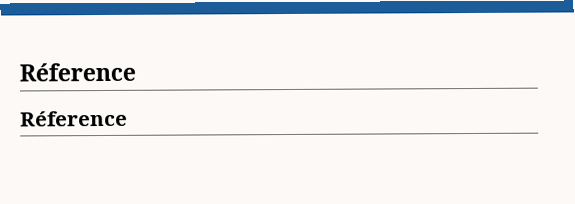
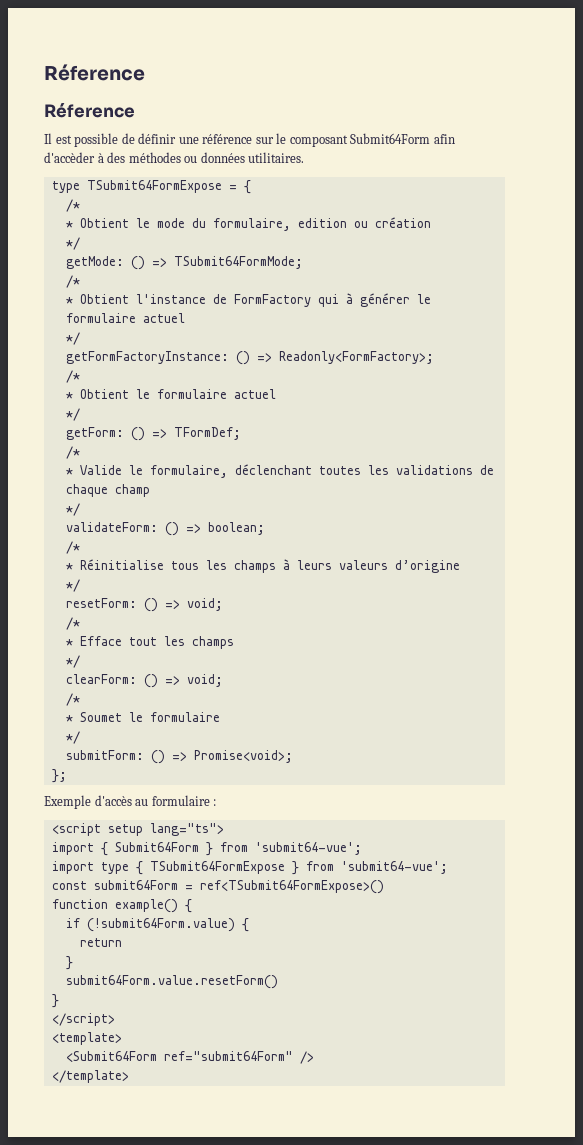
+ Il est possible de définir une référence sur le composant Submit64Form afin d'accèder à des méthodes ou données utilitaires.
+ type TSubmit64FormExpose = {
+ /*
+ * Obtient le mode du formulaire, edition ou création
+ */
+ getMode: () => TSubmit64FormMode;
+ /*
+ * Obtient l'instance de FormFactory qui à générer le formulaire actuel
+ */
+ getFormFactoryInstance: () => Readonly<FormFactory>;
+ /*
+ * Obtient le formulaire actuel
+ */
+ getForm: () => TFormDef;
+ /*
+ * Valide le formulaire, déclenchant toutes les validations de chaque champ
+ */
+ validateForm: () => boolean;
+ /*
+ * Réinitialise tous les champs à leurs valeurs d’origine
+ */
+ resetForm: () => void;
+ /*
+ * Efface tout les champs
+ */
+ clearForm: () => void;
+ /*
+ * Soumet le formulaire
+ */
+ submitForm: () => Promise<void>;
+ };
+ Exemple d'accès au formulaire :
+ <script setup lang="ts">
+ import { Submit64Form } from 'submit64-vue';
+ import type { TSubmit64FormExpose } from 'submit64-vue';
+ const submit64Form = ref<TSubmit64FormExpose>()
+ function example() {
+ if (!submit64Form.value) {
+ return
+ }
+ submit64Form.value.resetForm()
+ }
+ </script>
+ <template>
+ <Submit64Form ref="submit64Form" />
+ </template>

